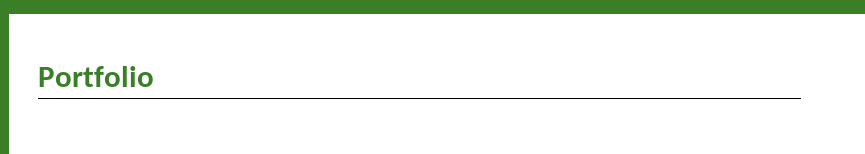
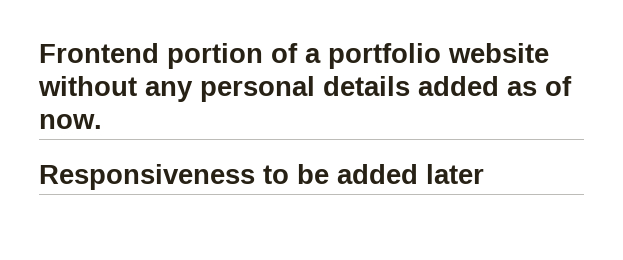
- Portfolio
+ Frontend portion of a portfolio website without any personal details added as of now.
+ Responsiveness to be added later

